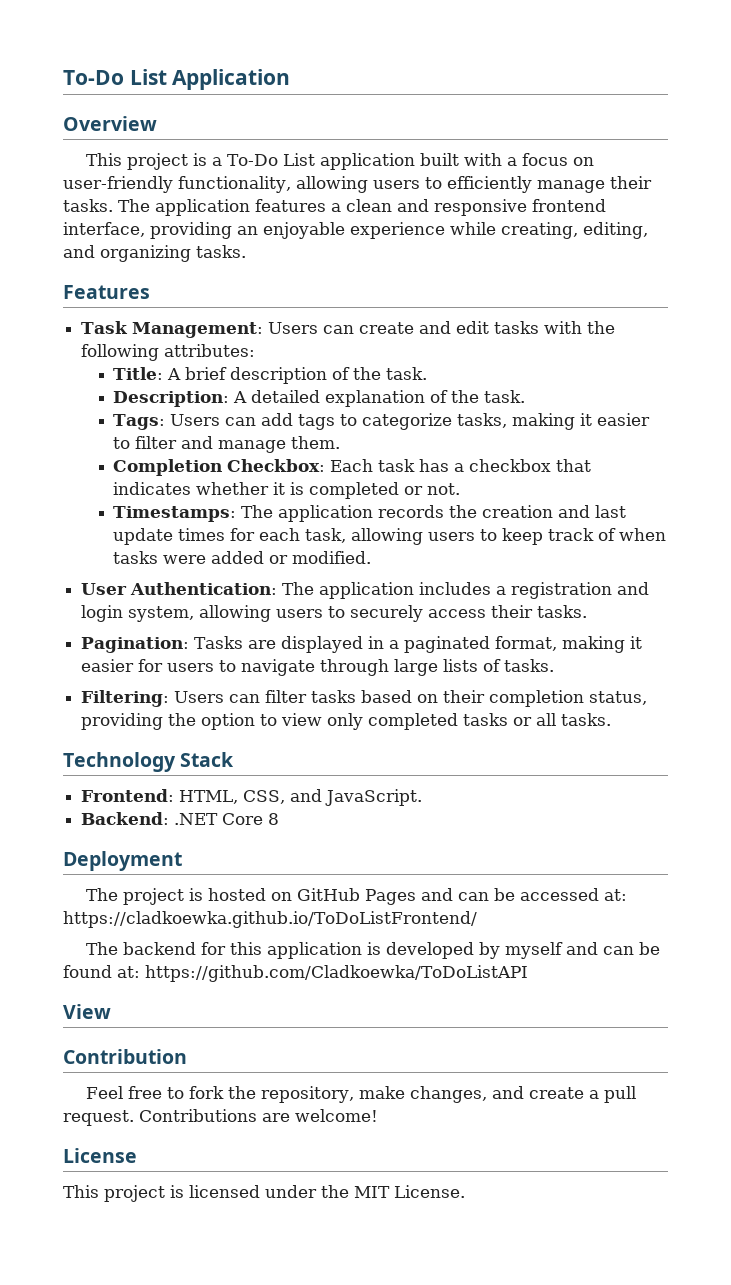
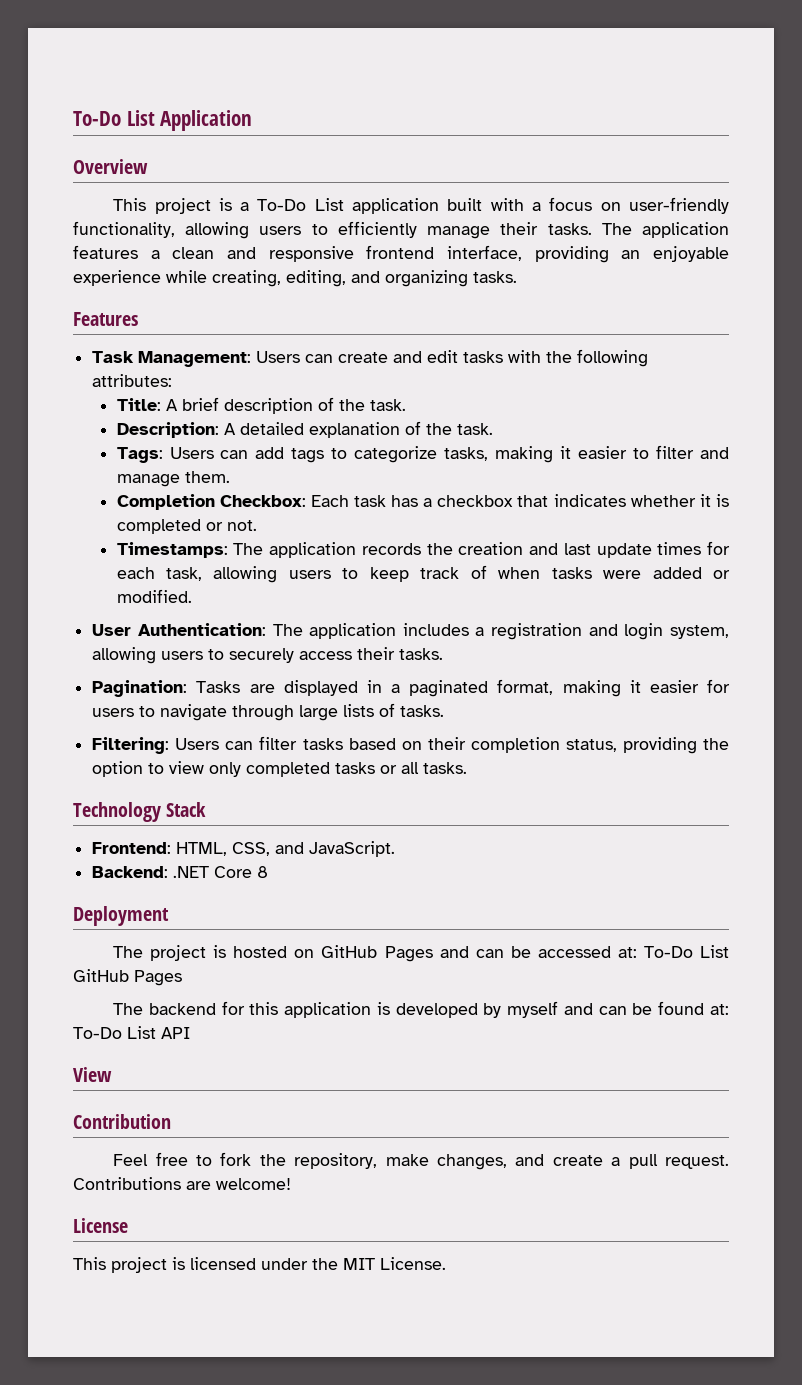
- The project is hosted on GitHub Pages and can be accessed at: https://cladkoewka.github.io/ToDoListFrontend/
+ The project is hosted on GitHub Pages and can be accessed at: To-Do List GitHub Pages
- The backend for this application is developed by myself and can be found at: https://github.com/Cladkoewka/ToDoListAPI
+ The backend for this application is developed by myself and can be found at: To-Do List API

